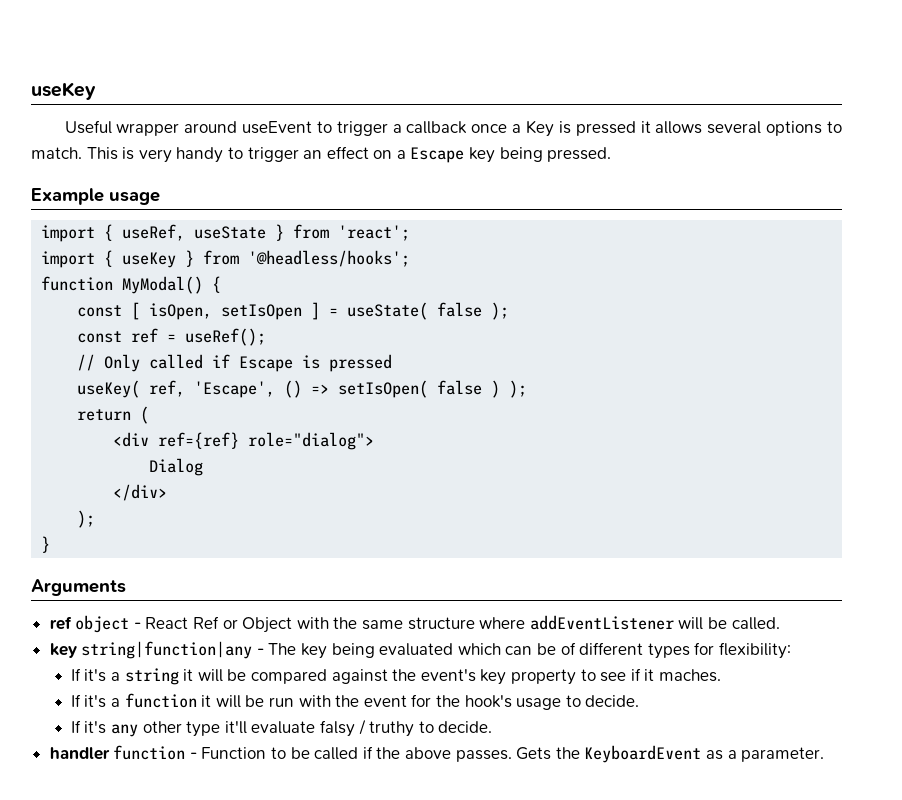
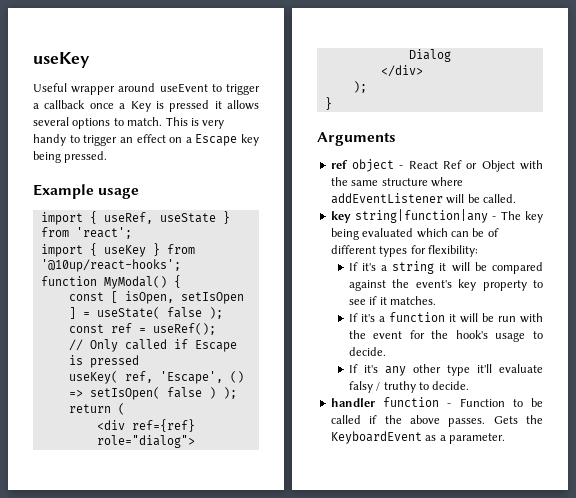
- import { useKey } from '@headless/hooks';
+ import { useKey } from '@10up/react-hooks';
- If it's a string it will be compared against the event's key property to see if it maches.
+ If it's a string it will be compared against the event's key property to see if it matches.

